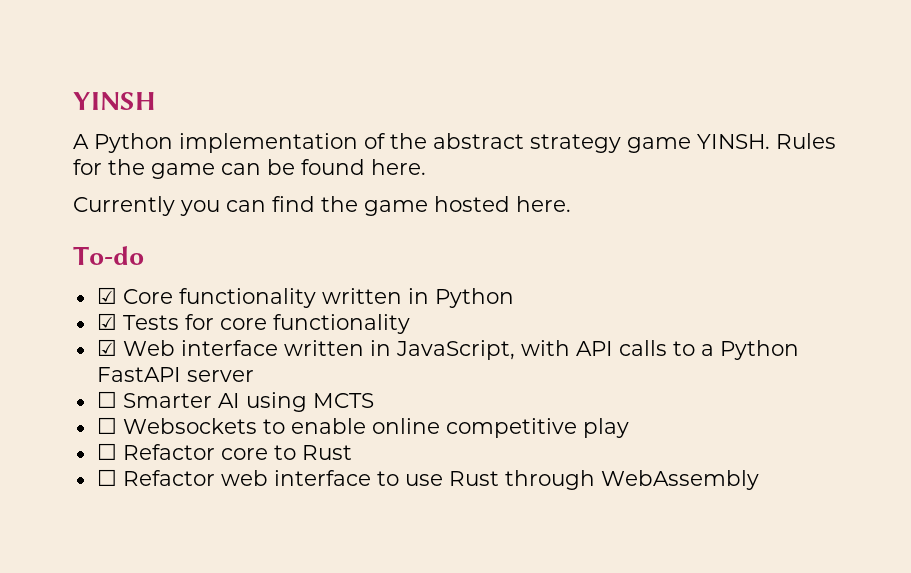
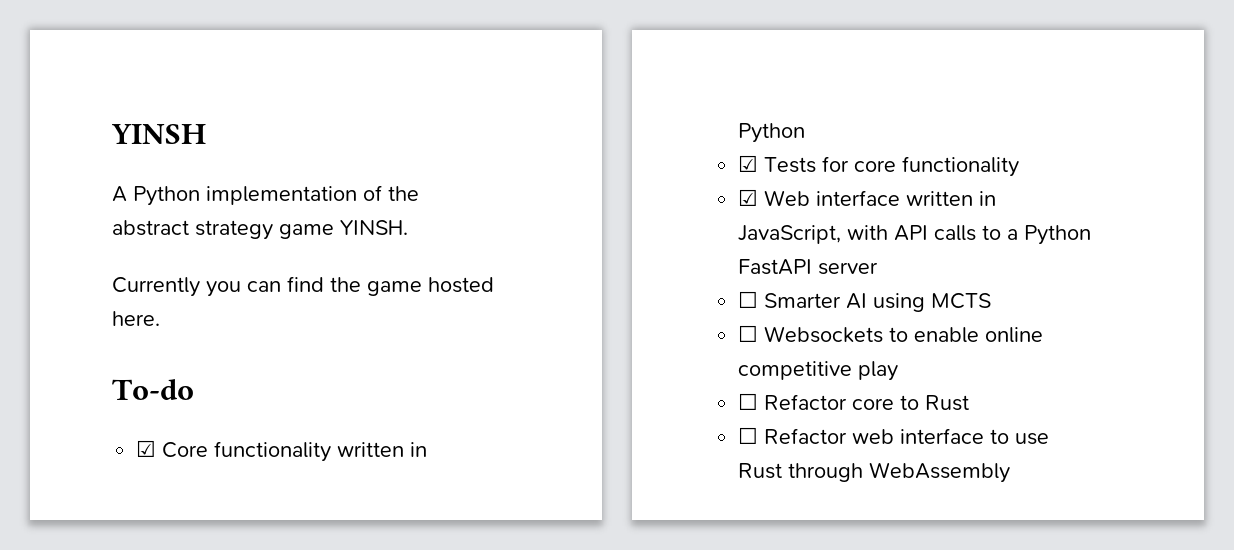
- Rules for the game can be found here.

